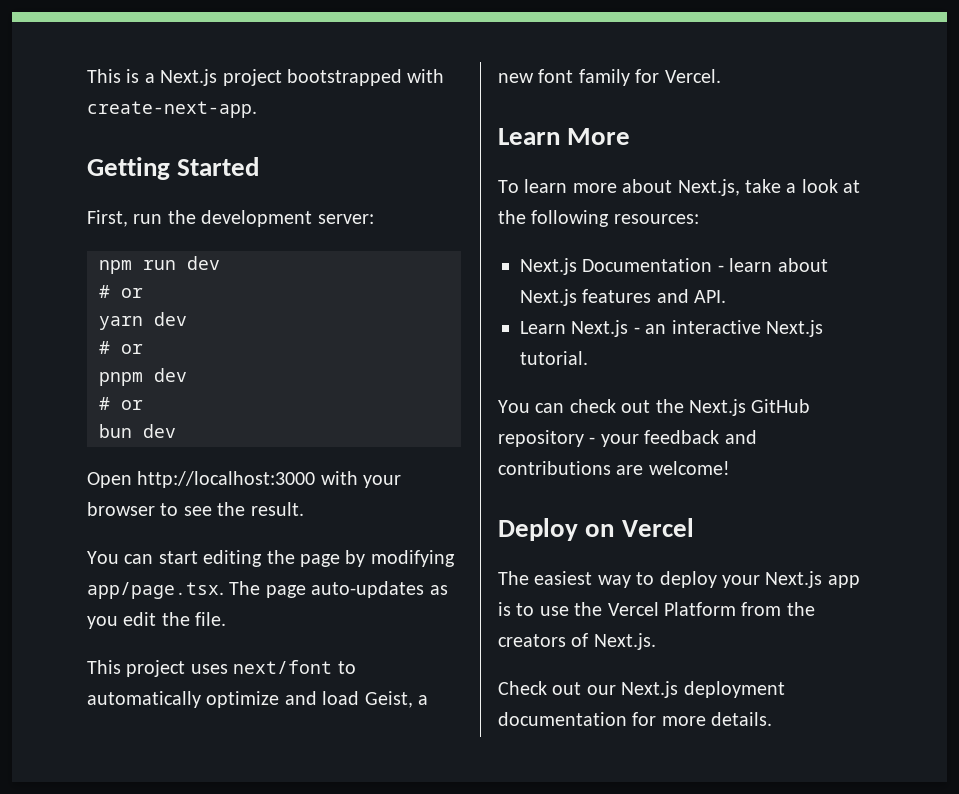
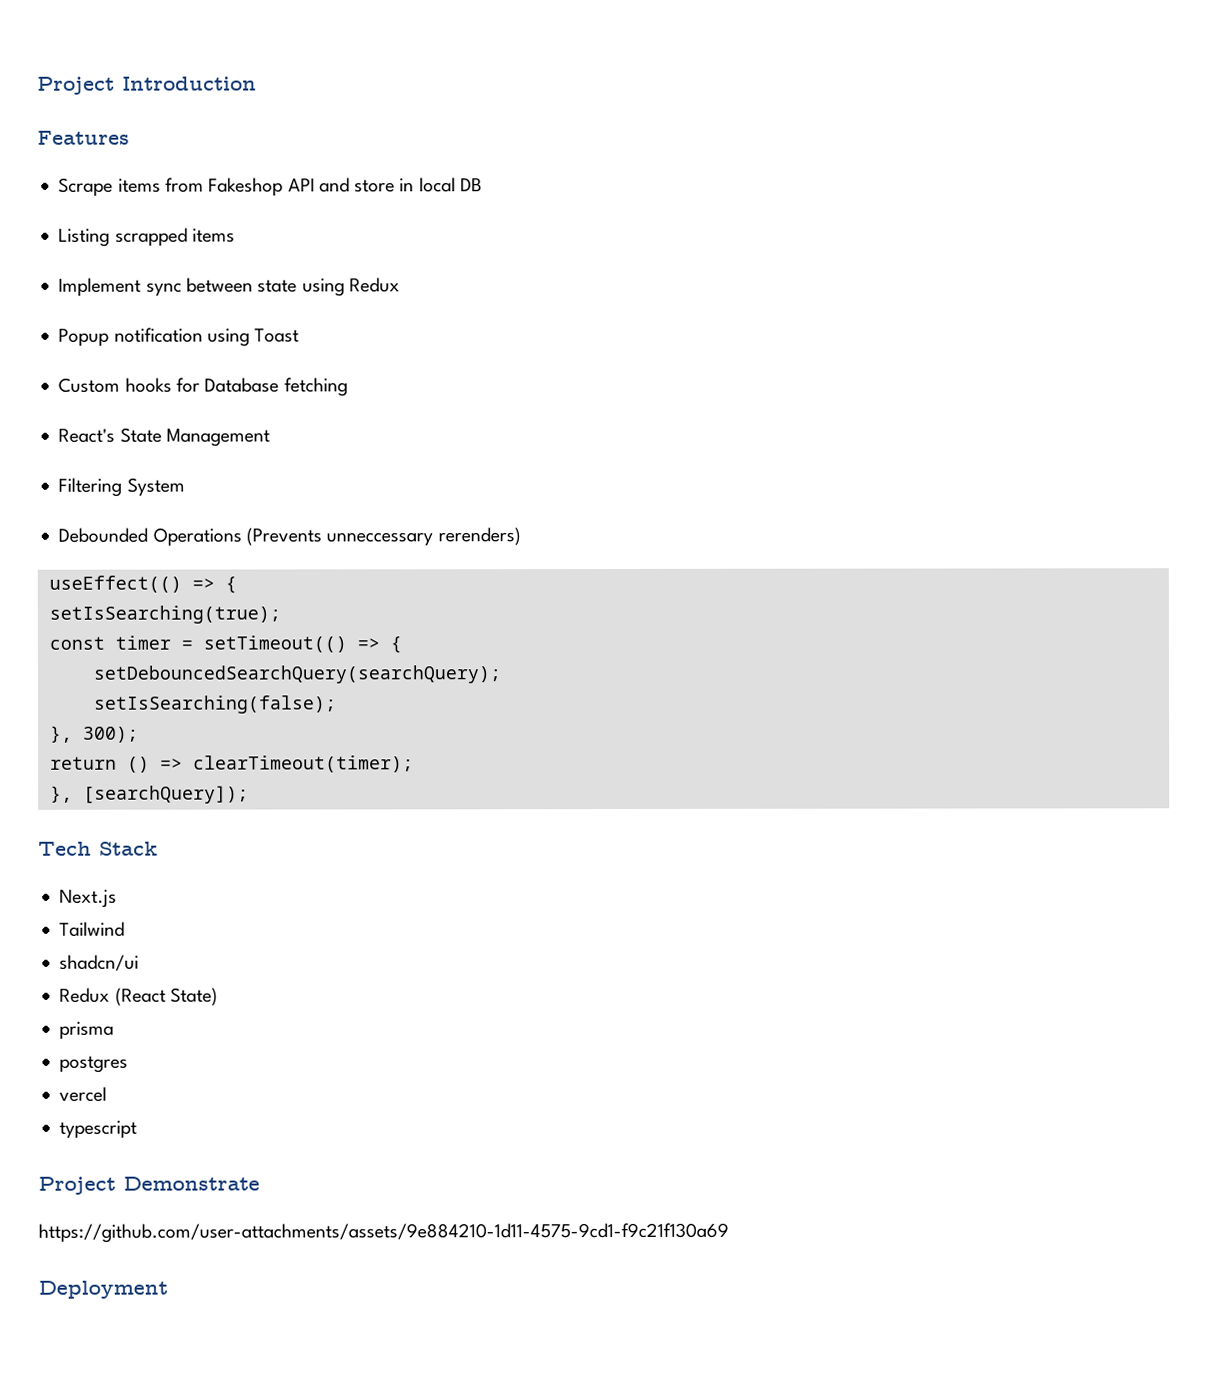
- This is a Next.js project bootstrapped with create-next-app.
- Getting Started
- First, run the development server:
- npm run dev
- # or
- yarn dev
- # or
- pnpm dev
- # or
- bun dev
- Open http://localhost:3000 with your browser to see the result.
- You can start editing the page by modifying app/page.tsx. The page auto-updates as you edit the file.
- This project uses next/font to automatically optimize and load Geist, a new font family for Vercel.
- Learn More
- To learn more about Next.js, take a look at the following resources:
- Next.js Documentation - learn about Next.js features and API.
- Learn Next.js - an interactive Next.js tutorial.
- You can check out the Next.js GitHub repository - your feedback and contributions are welcome!
- Deploy on Vercel
- The easiest way to deploy your Next.js app is to use the Vercel Platform from the creators of Next.js.
- Check out our Next.js deployment documentation for more details.
+ Project Introduction
+ Features
+ Scrape items from Fakeshop API and store in local DB
+ Listing scrapped items
+ Implement sync between state using Redux
+ Popup notification using Toast
+ Custom hooks for Database fetching
+ React's State Management
+ Filtering System
+ Debounded Operations (Prevents unneccessary rerenders)
+ useEffect(() => {
+ setIsSearching(true);
+ const timer = setTimeout(() => {
+ setDebouncedSearchQuery(searchQuery);
+ setIsSearching(false);
+ }, 300);
+ return () => clearTimeout(timer);
+ }, [searchQuery]);
+ Tech Stack
+ Next.js
+ Tailwind
+ shadcn/ui
+ Redux (React State)
+ prisma
+ postgres
+ vercel
+ typescript
+ Project Demonstrate
+ https://github.com/user-attachments/assets/9e884210-1d11-4575-9cd1-f9c21f130a69
+ Deployment

